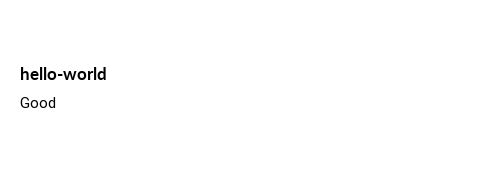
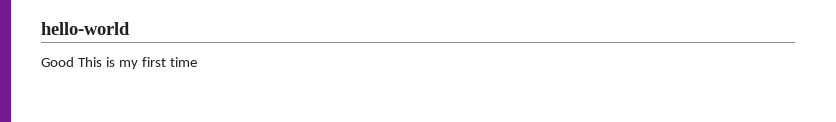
- Good
+ Good This is my first time

